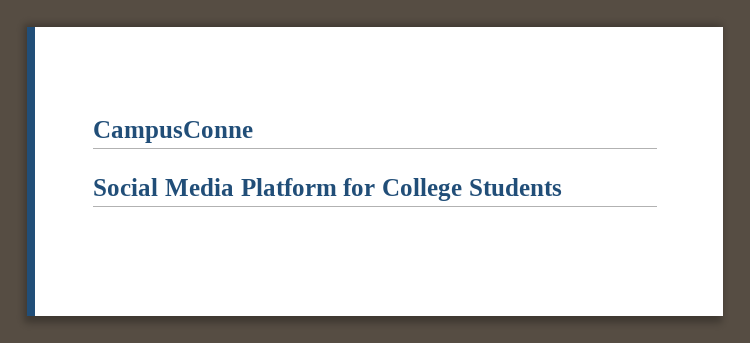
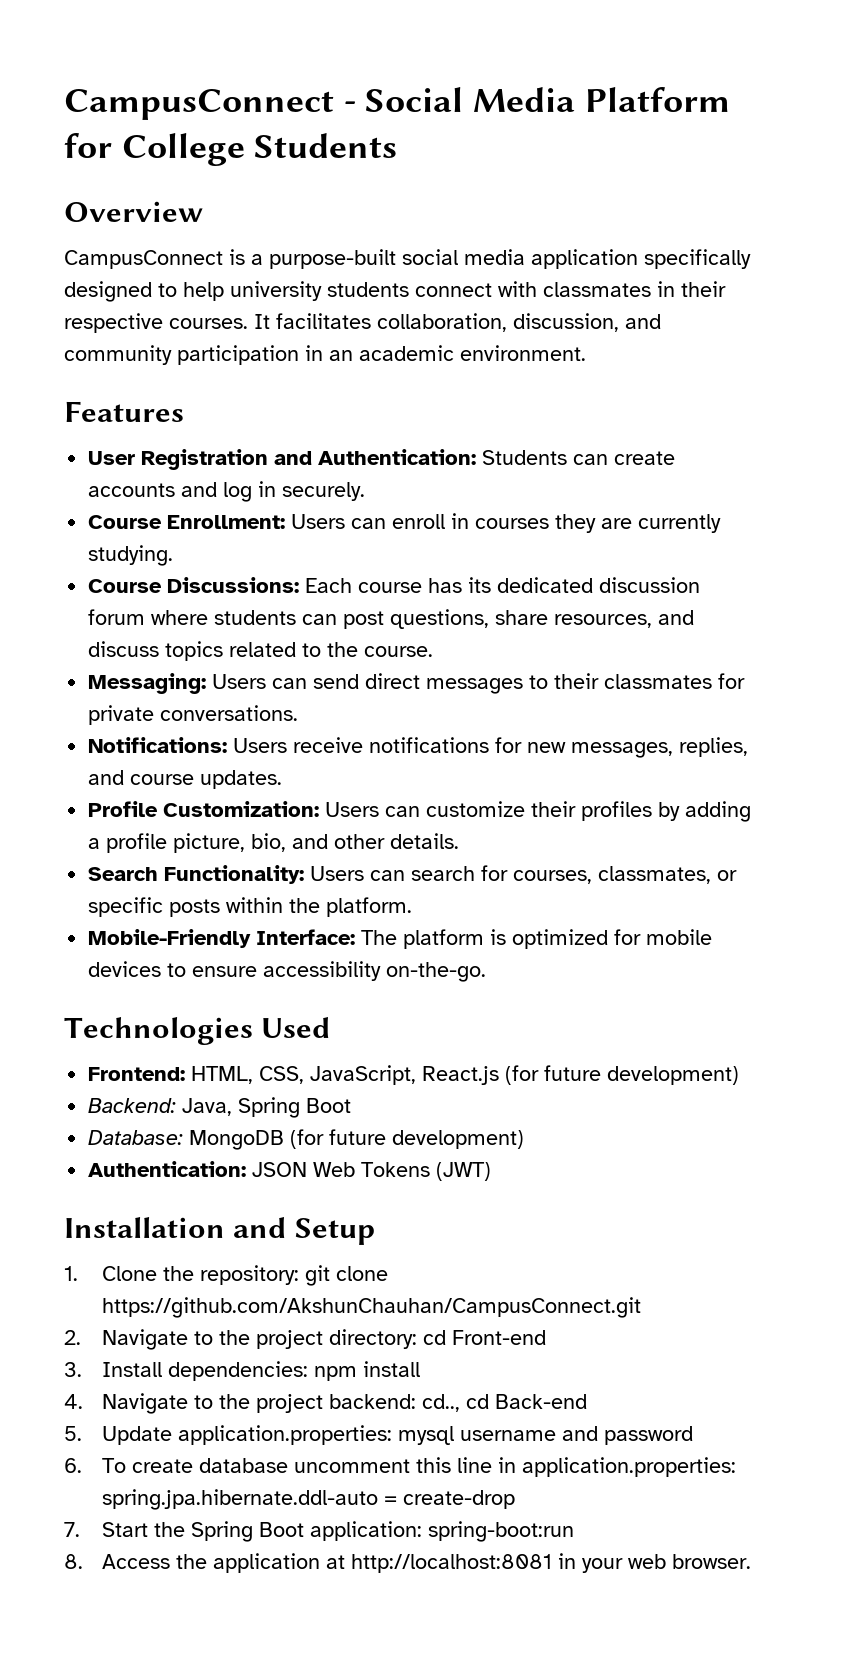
- CampusConne
- Social Media Platform for College Students
+ CampusConnect - Social Media Platform for College Students
+ Overview
+ CampusConnect is a purpose-built social media application specifically designed to help university students connect with classmates in their respective courses. It facilitates collaboration, discussion, and community participation in an academic environment.
+ Features
+ User Registration and Authentication: Students can create accounts and log in securely.
+ Course Enrollment: Users can enroll in courses they are currently studying.
+ Course Discussions: Each course has its dedicated discussion forum where students can post questions, share resources, and discuss topics related to the course.
+ Messaging: Users can send direct messages to their classmates for private conversations.
+ Notifications: Users receive notifications for new messages, replies, and course updates.
+ Profile Customization: Users can customize their profiles by adding a profile picture, bio, and other details.
+ Search Functionality: Users can search for courses, classmates, or specific posts within the platform.
+ Mobile-Friendly Interface: The platform is optimized for mobile devices to ensure accessibility on-the-go.
+ Technologies Used
+ Frontend: HTML, CSS, JavaScript, React.js (for future development)
+ Backend: Java, Spring Boot
+ Database: MongoDB (for future development)
+ Authentication: JSON Web Tokens (JWT)
+ Installation and Setup
+ 1. Clone the repository: git clone https://github.com/AkshunChauhan/CampusConnect.git
+ 2. Navigate to the project directory: cd Front-end
+ 3. Install dependencies: npm install
+ 4. Navigate to the project backend: cd.., cd Back-end
+ 5. Update application.properties: mysql username and password
+ 6. To create database uncomment this line in application.properties: spring.jpa.hibernate.ddl-auto = create-drop
+ 7. Start the Spring Boot application: spring-boot:run
+ 8. Access the application at http://localhost:8081 in your web browser.

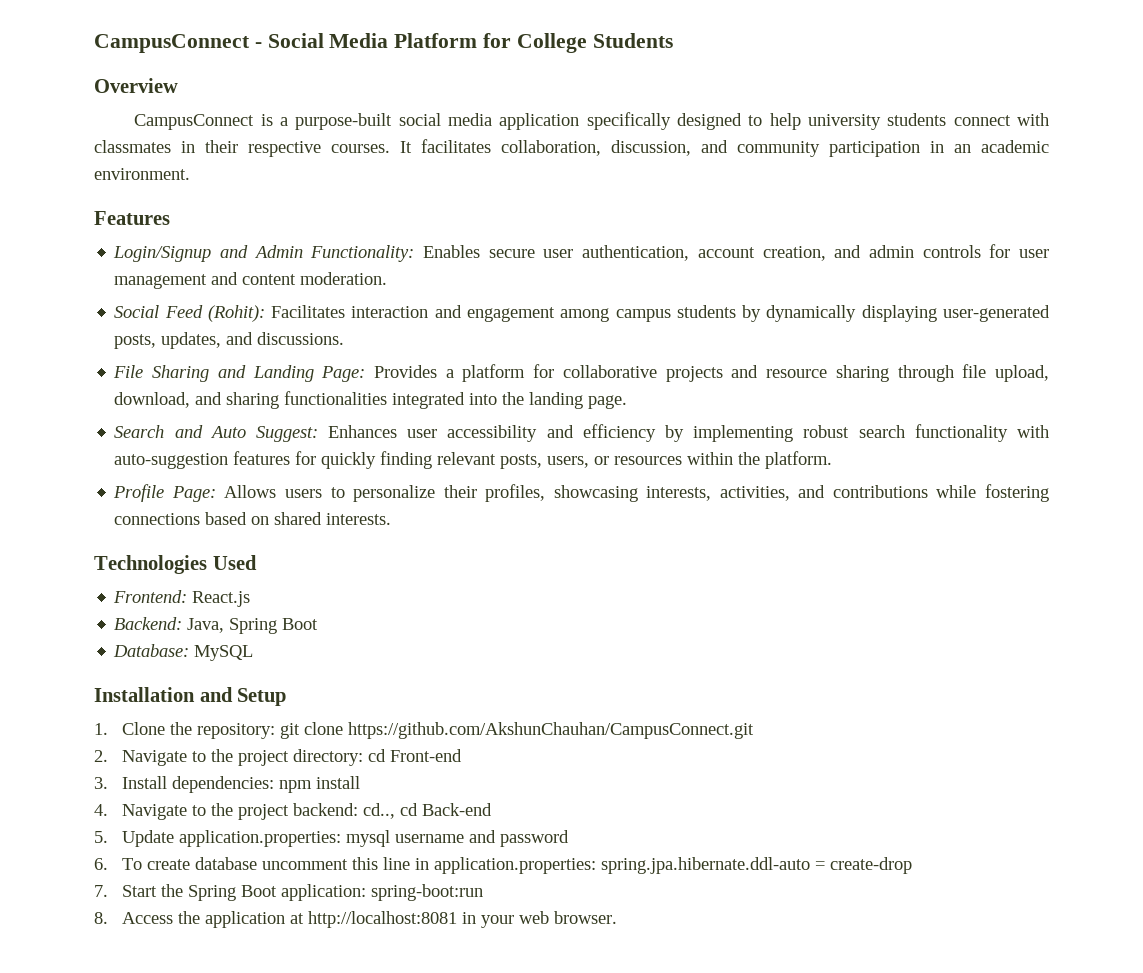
- User Registration and Authentication: Students can create accounts and log in securely.
- Course Enrollment: Users can enroll in courses they are currently studying.
- Course Discussions: Each course has its dedicated discussion forum where students can post questions, share resources, and discuss topics related to the course.
- Messaging: Users can send direct messages to their classmates for private conversations.
- Notifications: Users receive notifications for new messages, replies, and course updates.
- Profile Customization: Users can customize their profiles by adding a profile picture, bio, and other details.
- Search Functionality: Users can search for courses, classmates, or specific posts within the platform.
- Mobile-Friendly Interface: The platform is optimized for mobile devices to ensure accessibility on-the-go.
+ Login/Signup and Admin Functionality: Enables secure user authentication, account creation, and admin controls for user management and content moderation.
+ Social Feed (Rohit): Facilitates interaction and engagement among campus students by dynamically displaying user-generated posts, updates, and discussions.
+ File Sharing and Landing Page: Provides a platform for collaborative projects and resource sharing through file upload, download, and sharing functionalities integrated into the landing page.
+ Search and Auto Suggest: Enhances user accessibility and efficiency by implementing robust search functionality with auto-suggestion features for quickly finding relevant posts, users, or resources within the platform.
+ Profile Page: Allows users to personalize their profiles, showcasing interests, activities, and contributions while fostering connections based on shared interests.
  Technologies Used
- Frontend: HTML, CSS, JavaScript, React.js (for future development)
+ Frontend: React.js
- Database: MongoDB (for future development)
- Authentication: JSON Web Tokens (JWT)
+ Database: MySQL

